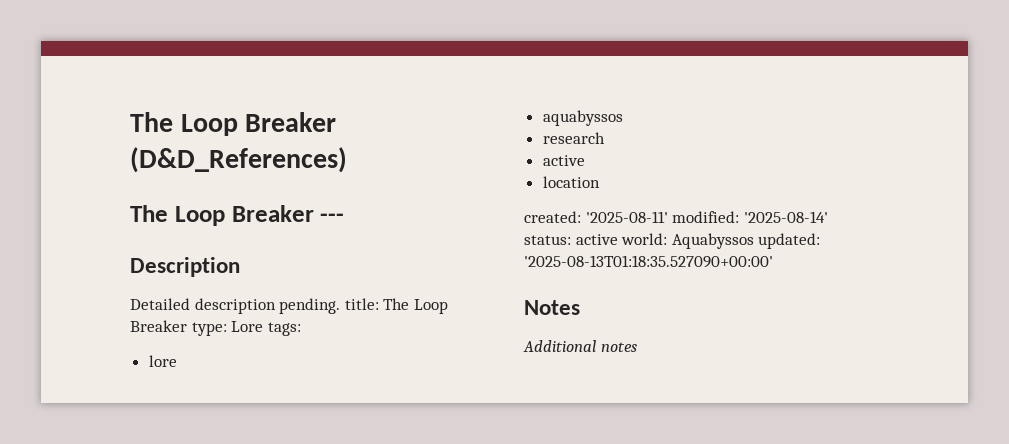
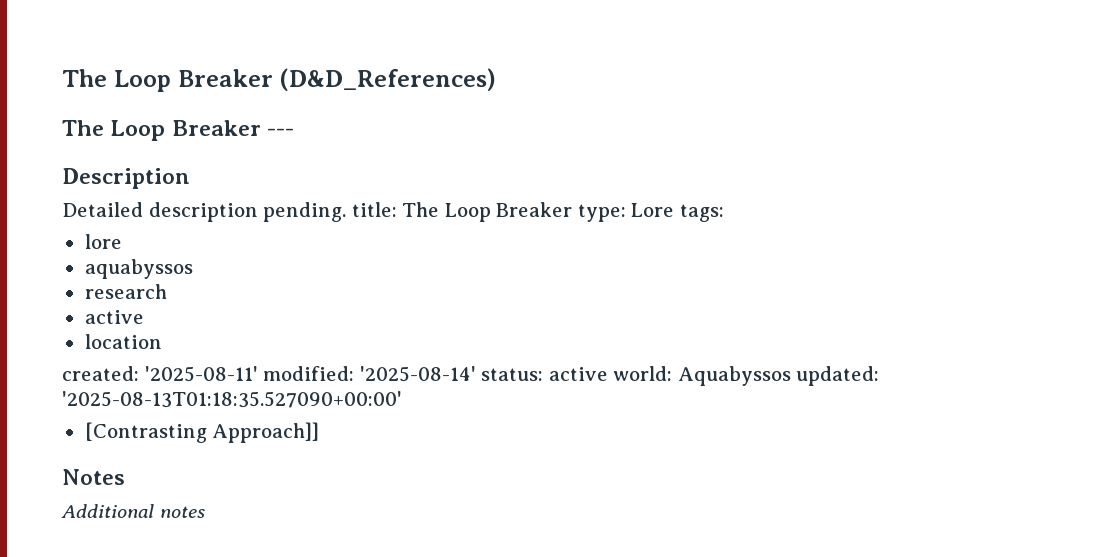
+ [Contrasting Approach]]

